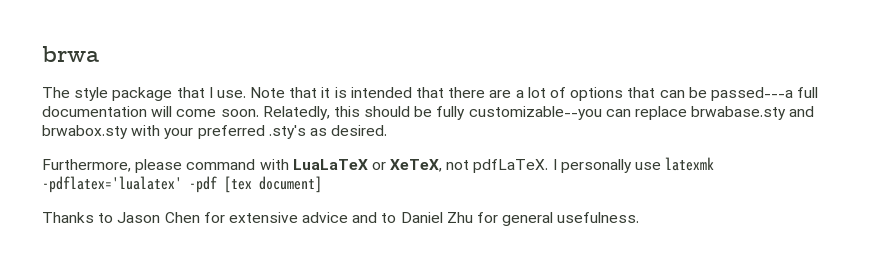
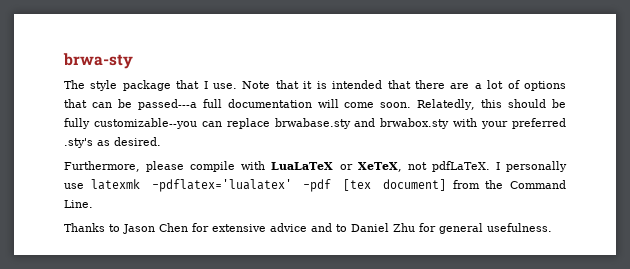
- brwa
+ brwa-sty
- Furthermore, please command with LuaLaTeX or XeTeX, not pdfLaTeX.
+ Furthermore, please compile with LuaLaTeX or XeTeX, not pdfLaTeX.
- I personally use latexmk -pdflatex='lualatex' -pdf [tex document]
+ I personally use latexmk -pdflatex='lualatex' -pdf [tex document] from the Command Line.

